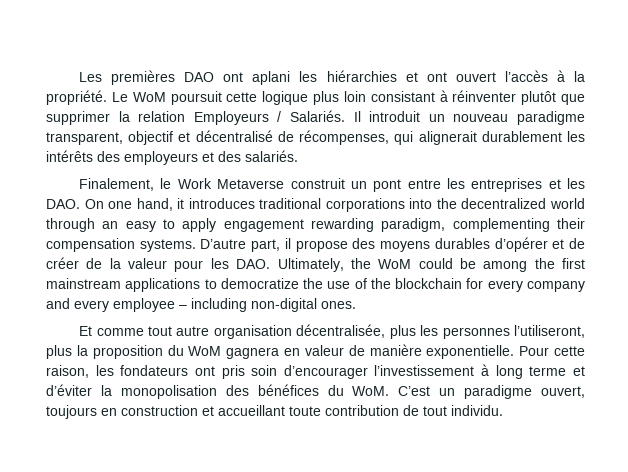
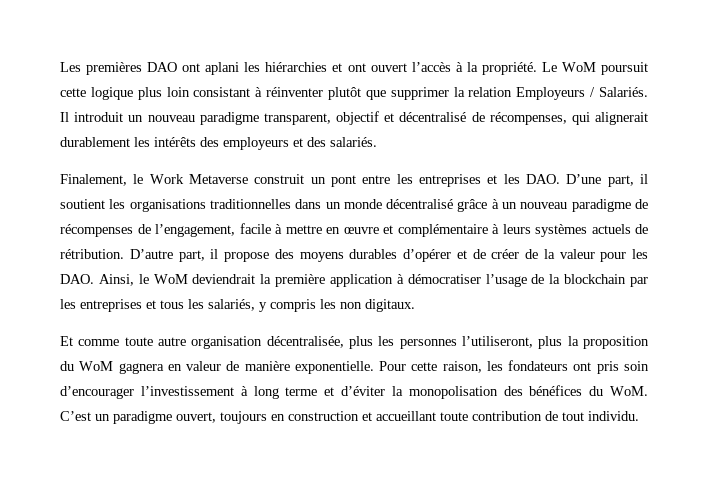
- Finalement, le Work Metaverse construit un pont entre les entreprises et les DAO. On one hand, it introduces traditional corporations into the decentralized world through an easy to apply engagement rewarding paradigm, complementing their compensation systems.
+ Finalement, le Work Metaverse construit un pont entre les entreprises et les DAO. D’une part, il soutient les organisations traditionnelles dans un monde décentralisé grâce à un nouveau paradigme de récompenses de l’engagement, facile à mettre en œuvre et complémentaire à leurs systèmes actuels de rétribution.
- D’autre part, il propose des moyens durables d’opérer et de créer de la valeur pour les DAO. Ultimately, the WoM could be among the first mainstream applications to democratize the use of the blockchain for every company and every employee – including non-digital ones.
+ D’autre part, il propose des moyens durables d’opérer et de créer de la valeur pour les DAO. Ainsi, le WoM deviendrait la première application à démocratiser l’usage de la blockchain par les entreprises et tous les salariés, y compris les non digitaux.
- Et comme tout autre organisation décentralisée, plus les personnes l’utiliseront, plus la proposition du WoM gagnera en valeur de manière exponentielle.
+ Et comme toute autre organisation décentralisée, plus les personnes l’utiliseront, plus la proposition du WoM gagnera en valeur de manière exponentielle.

